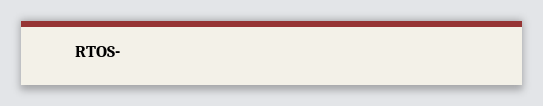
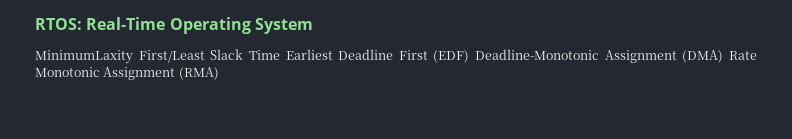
- RTOS-
+ RTOS: Real-Time Operating System
+ MinimumLaxity First/Least Slack Time Earliest Deadline First (EDF) Deadline-Monotonic Assignment (DMA) Rate Monotonic Assignment (RMA)

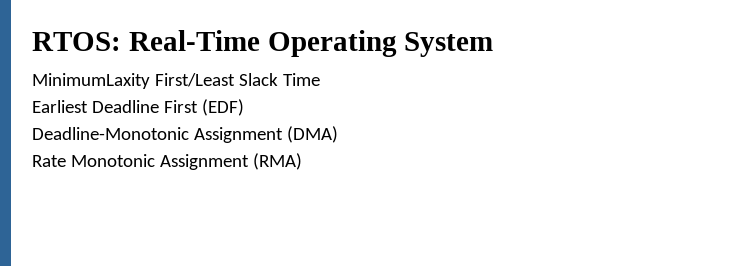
- MinimumLaxity First/Least Slack Time Earliest Deadline First (EDF) Deadline-Monotonic Assignment (DMA) Rate Monotonic Assignment (RMA)
+ MinimumLaxity First/Least Slack Time
+ Earliest Deadline First (EDF)
+ Deadline-Monotonic Assignment (DMA)
+ Rate Monotonic Assignment (RMA)

